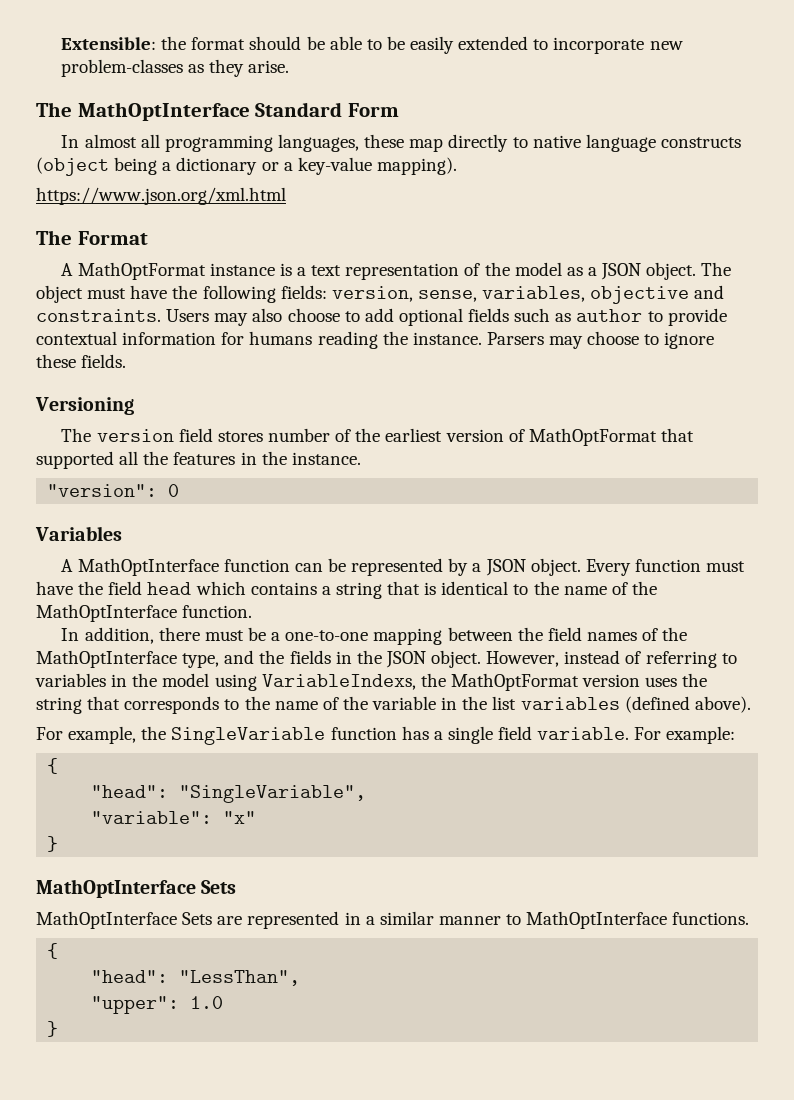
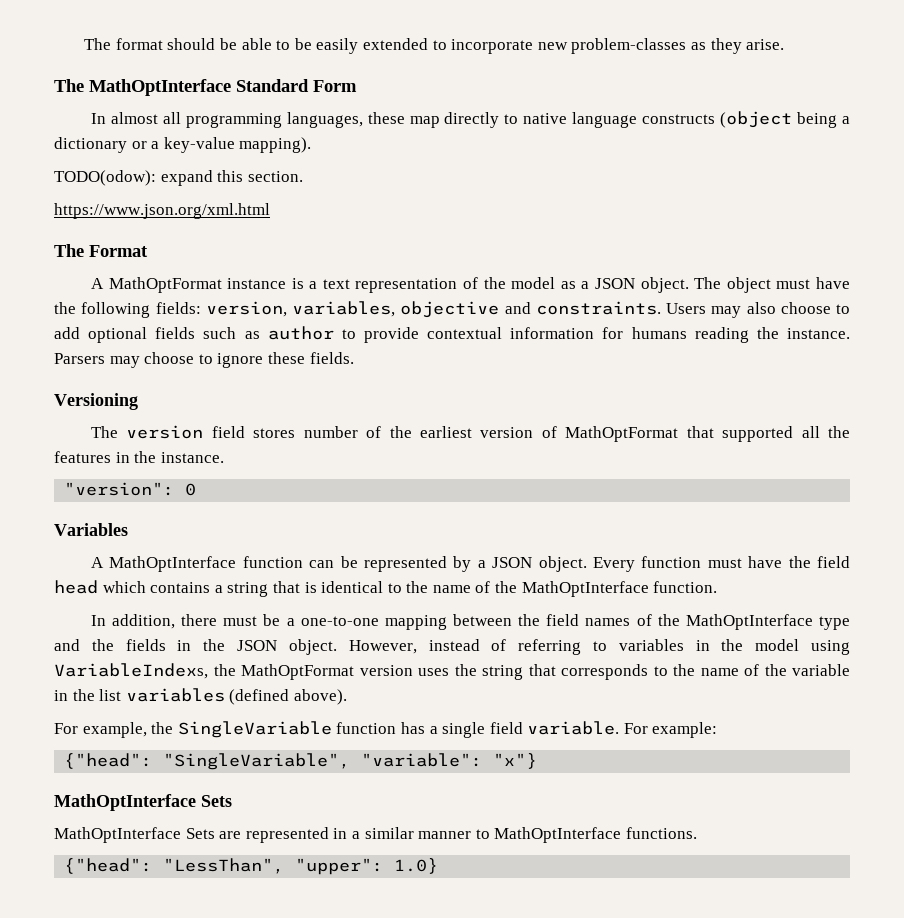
- Extensible: the format should be able to be easily extended to incorporate new problem-classes as they arise.
+ The format should be able to be easily extended to incorporate new problem-classes as they arise.
+ TODO(odow): expand this section.
- The object must have the following fields: version, sense, variables, objective and constraints.
+ The object must have the following fields: version, variables, objective and constraints.
- In addition, there must be a one-to-one mapping between the field names of the MathOptInterface type, and the fields in the JSON object.
+ In addition, there must be a one-to-one mapping between the field names of the MathOptInterface type and the fields in the JSON object.
  For example:
- {
- "head": "SingleVariable",
- "variable": "x"
- }
+ {"head": "SingleVariable", "variable": "x"}
  MathOptInterface Sets are represented in a similar manner to MathOptInterface functions.
- {
- "head": "LessThan",
- "upper": 1.0
- }
+ {"head": "LessThan", "upper": 1.0}

